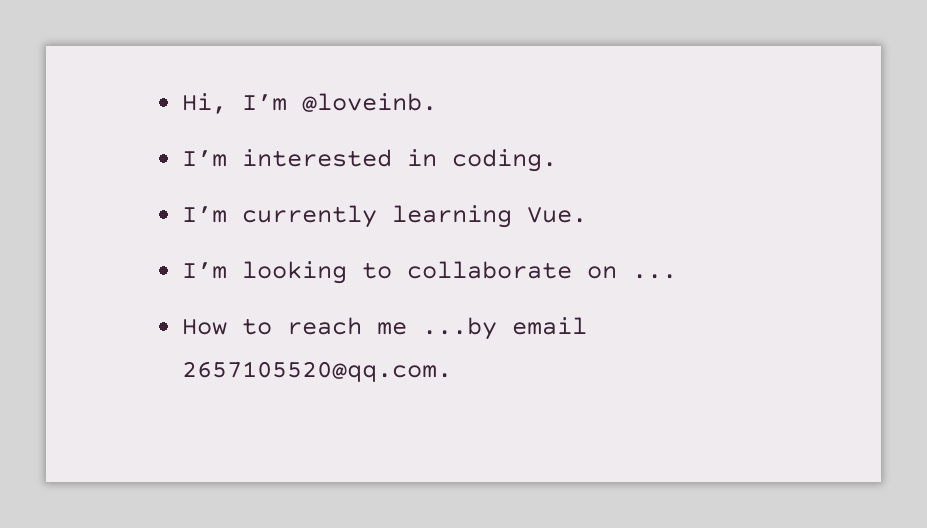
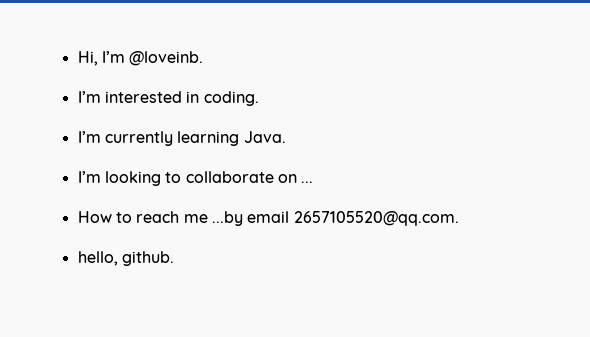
- I’m currently learning Vue.
+ I’m currently learning Java.
+ hello, github.

